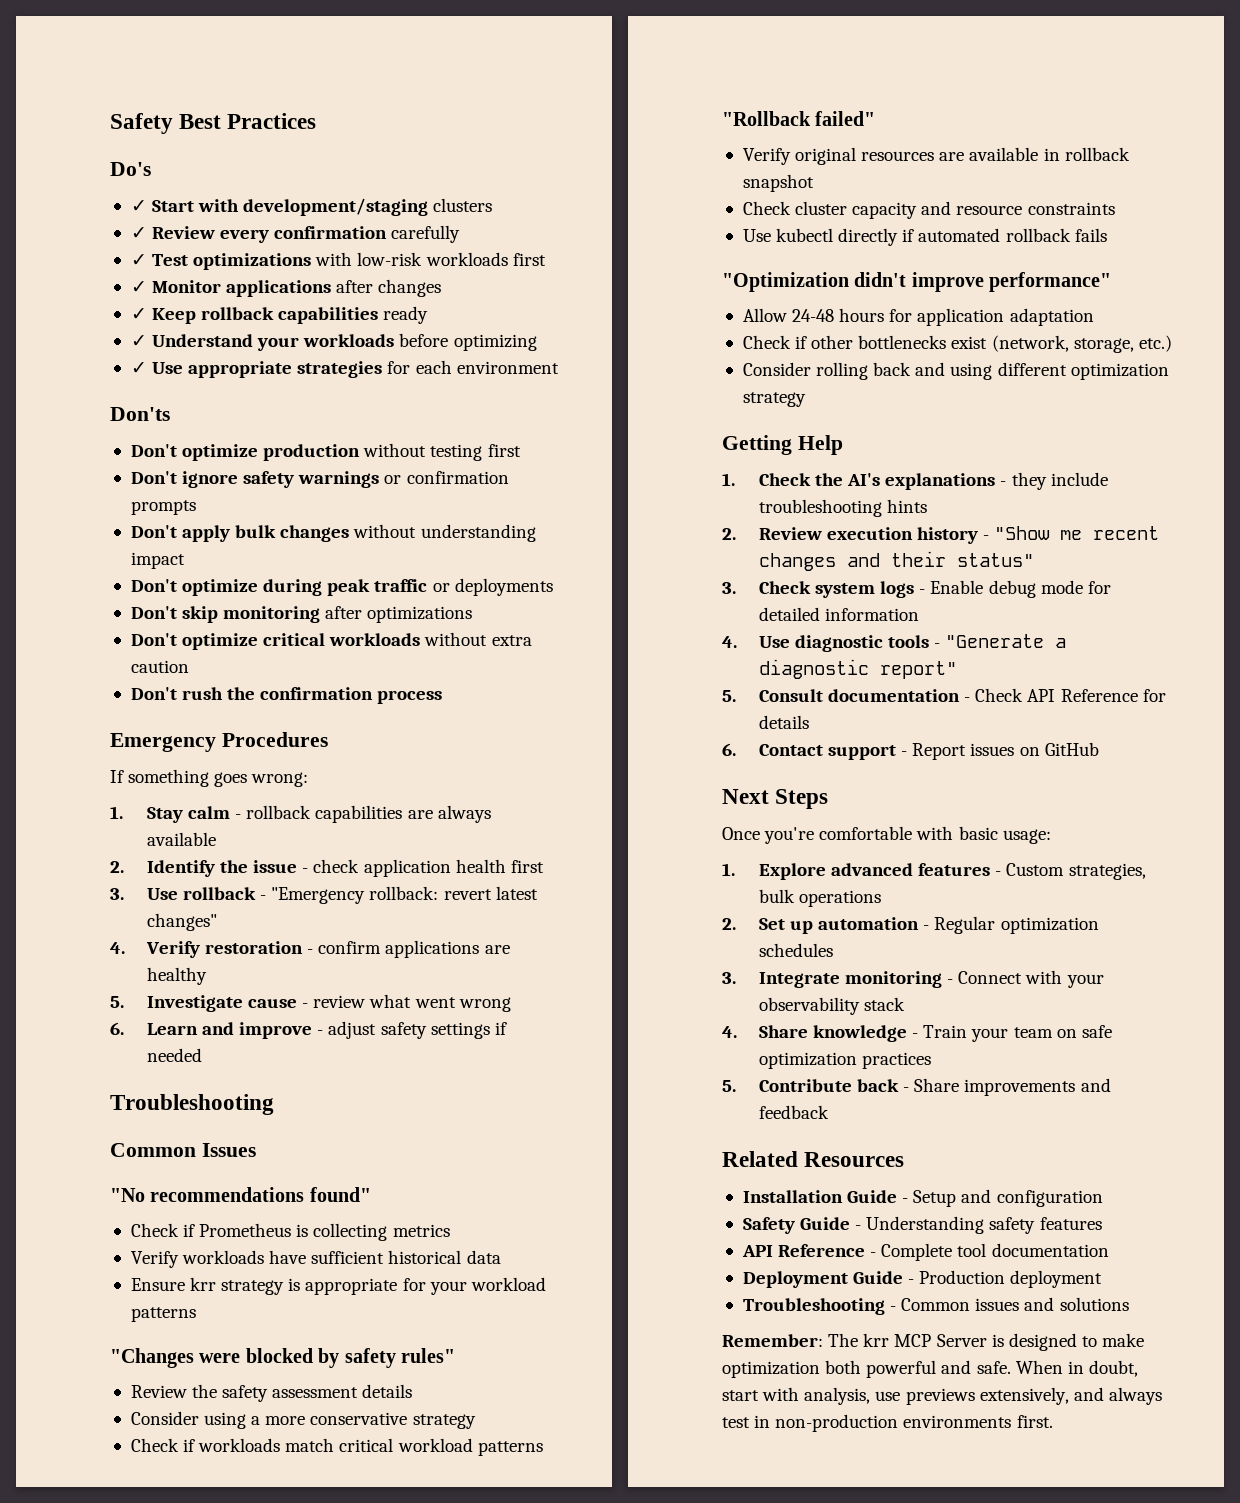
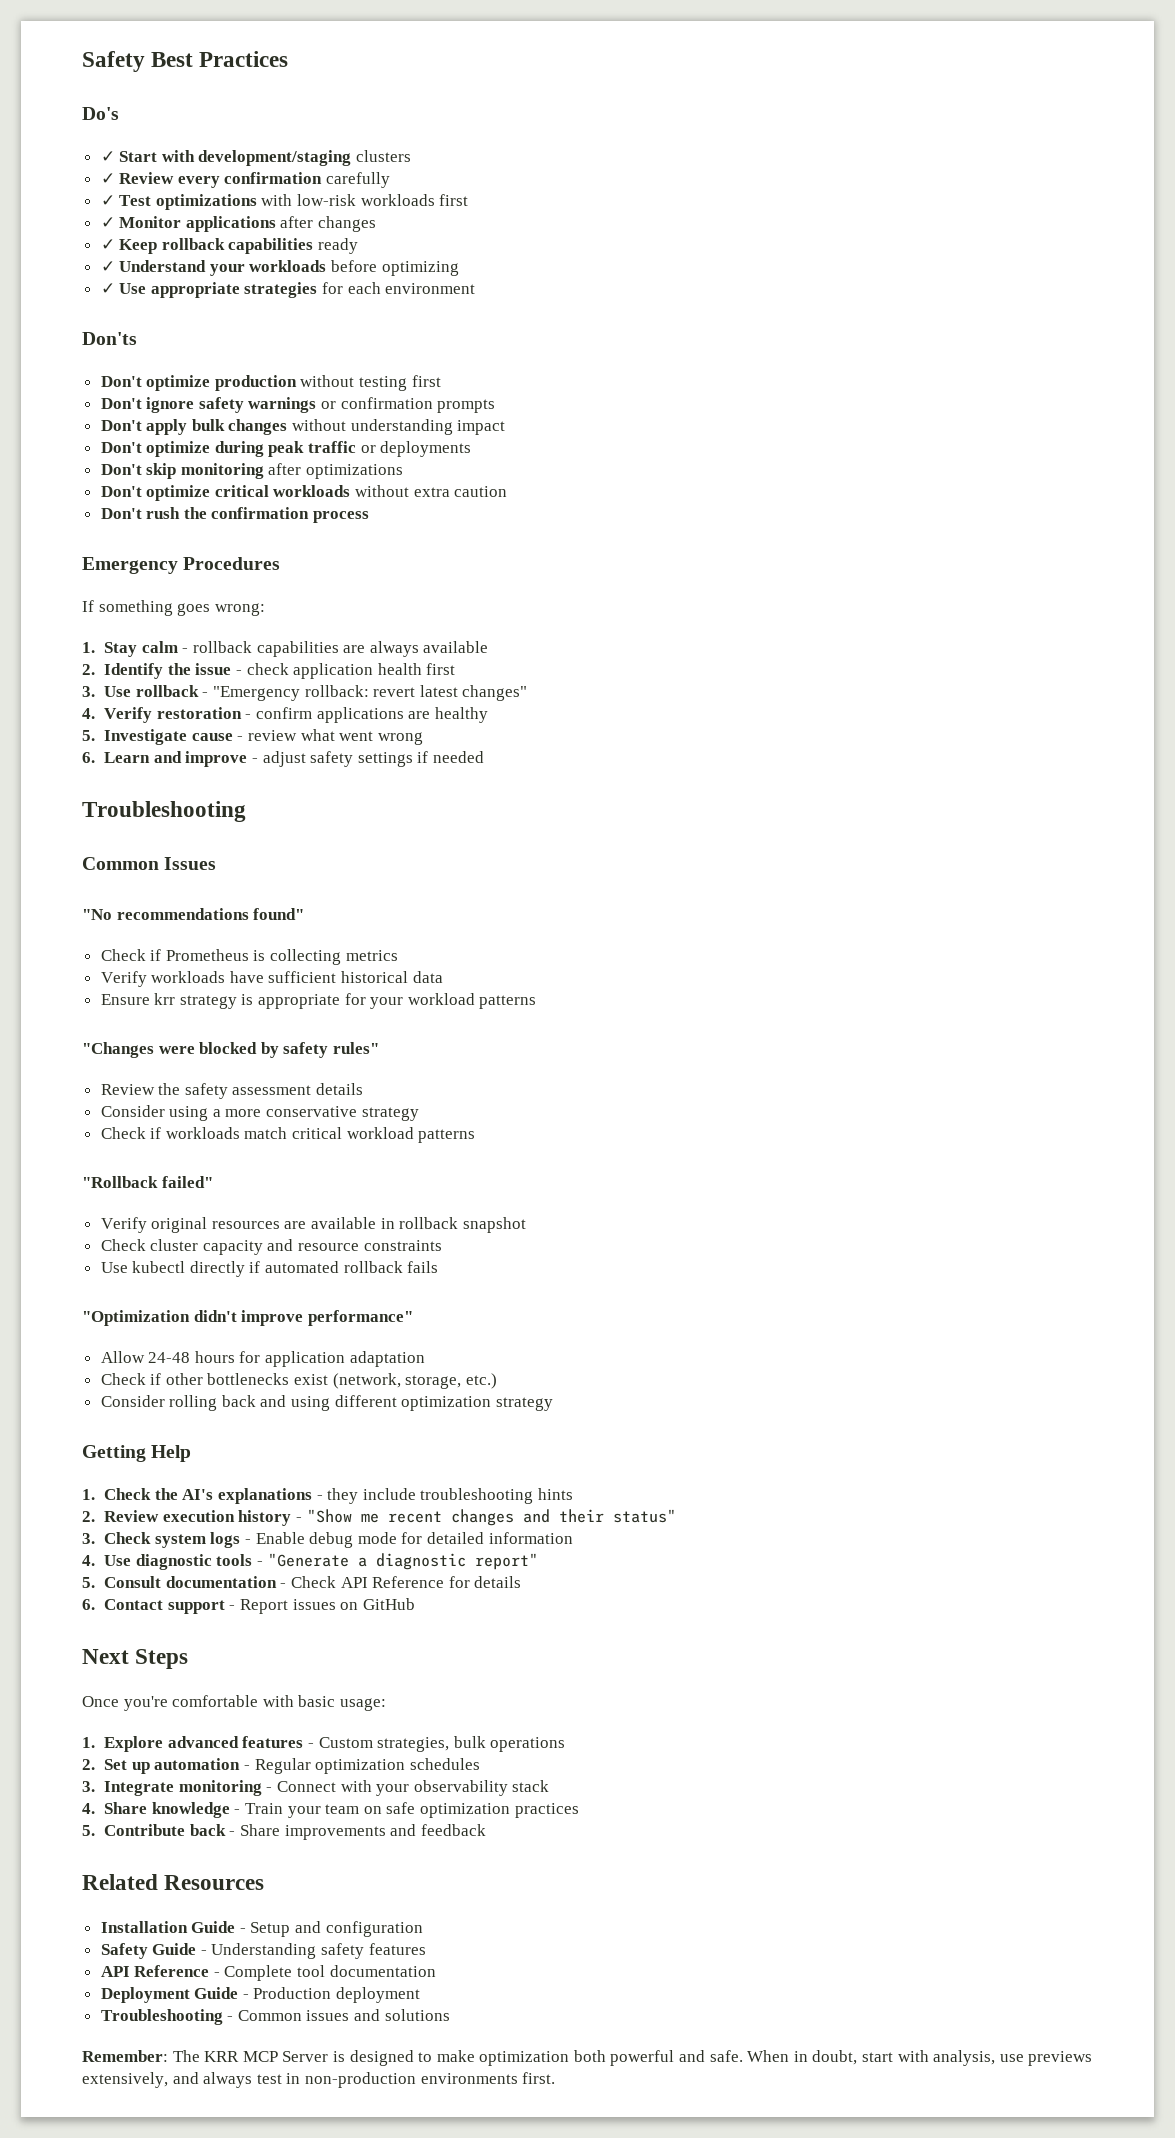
- Remember: The krr MCP Server is designed to make optimization both powerful and safe.
+ Remember: The KRR MCP Server is designed to make optimization both powerful and safe.

